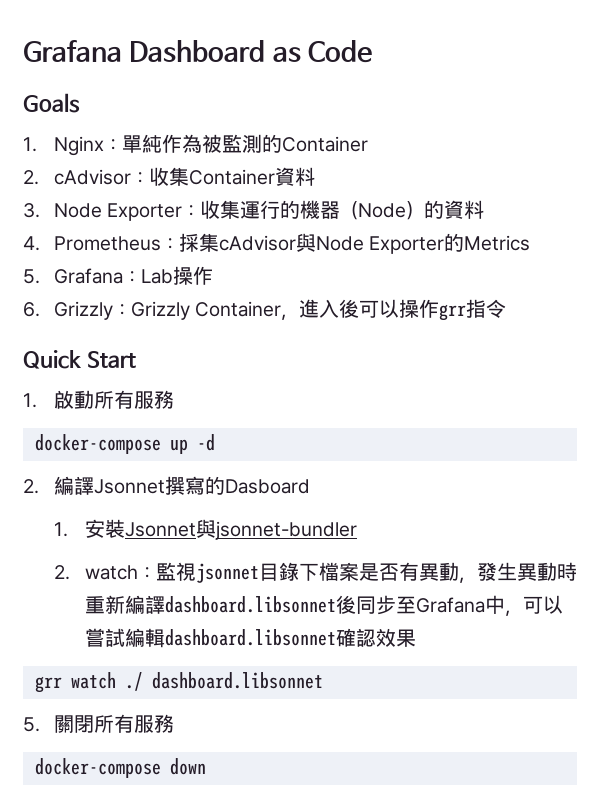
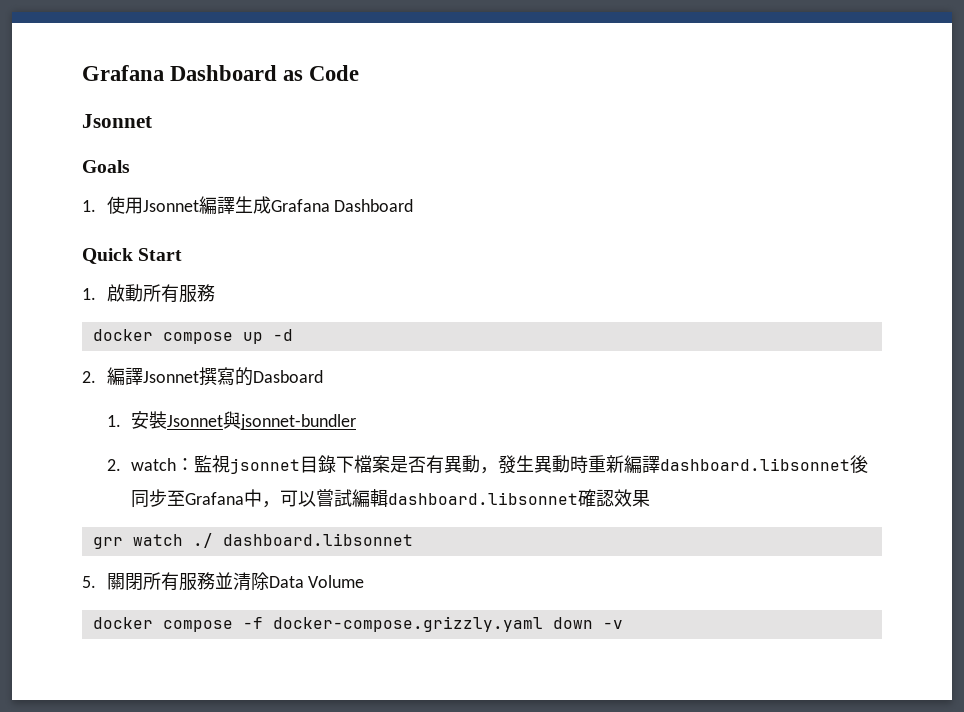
  Grafana Dashboard as Code
+ Jsonnet
- 1. Nginx：單純作為被監測的Container
- 2. cAdvisor：收集Container資料
- 3. Node Exporter：收集運行的機器（Node）的資料
- 4. Prometheus：採集cAdvisor與Node Exporter的Metrics
- 5. Grafana：Lab操作
- 6. Grizzly：Grizzly Container，進入後可以操作grr指令
+ 1.使用Jsonnet編譯生成Grafana Dashboard
- docker-compose up -d
+ docker compose up -d
- 5.關閉所有服務
- docker-compose down
+ 5.關閉所有服務並清除Data Volume
+ docker compose -f docker-compose.grizzly.yaml down -v

